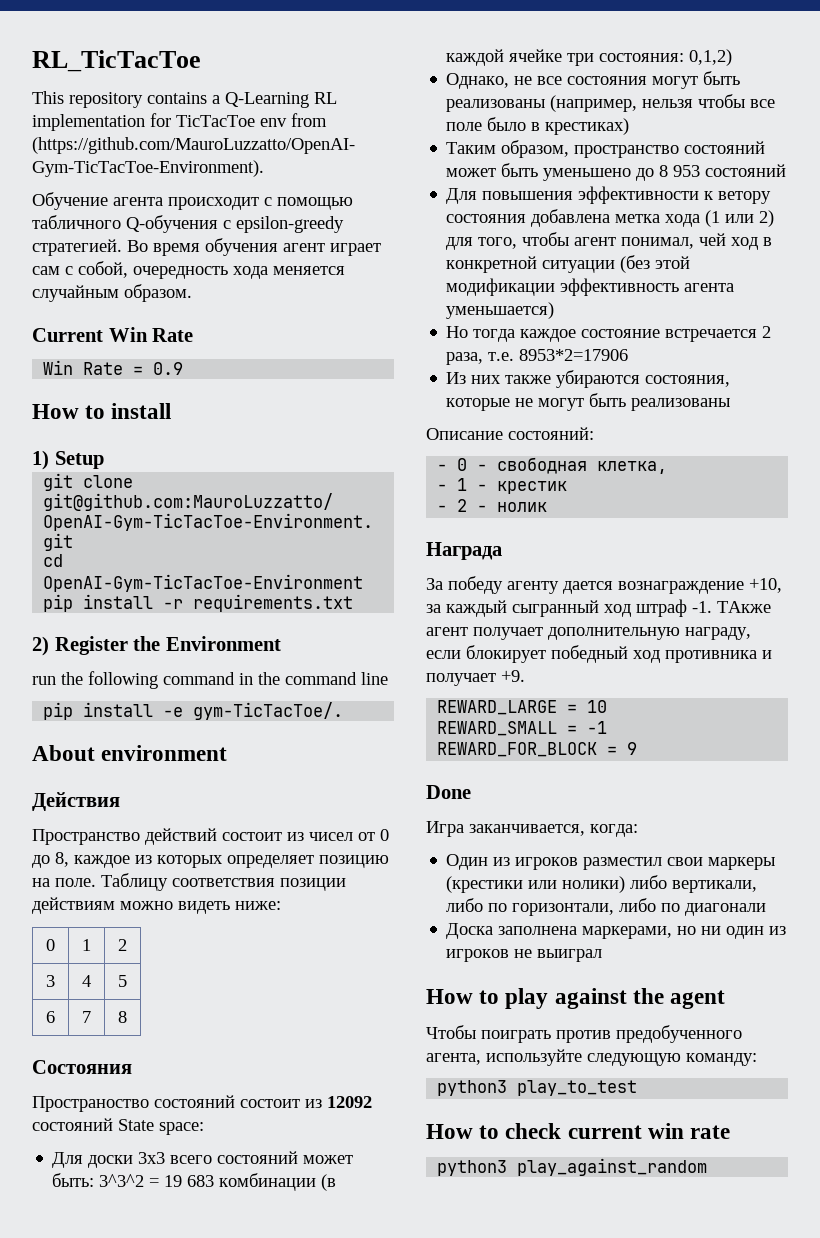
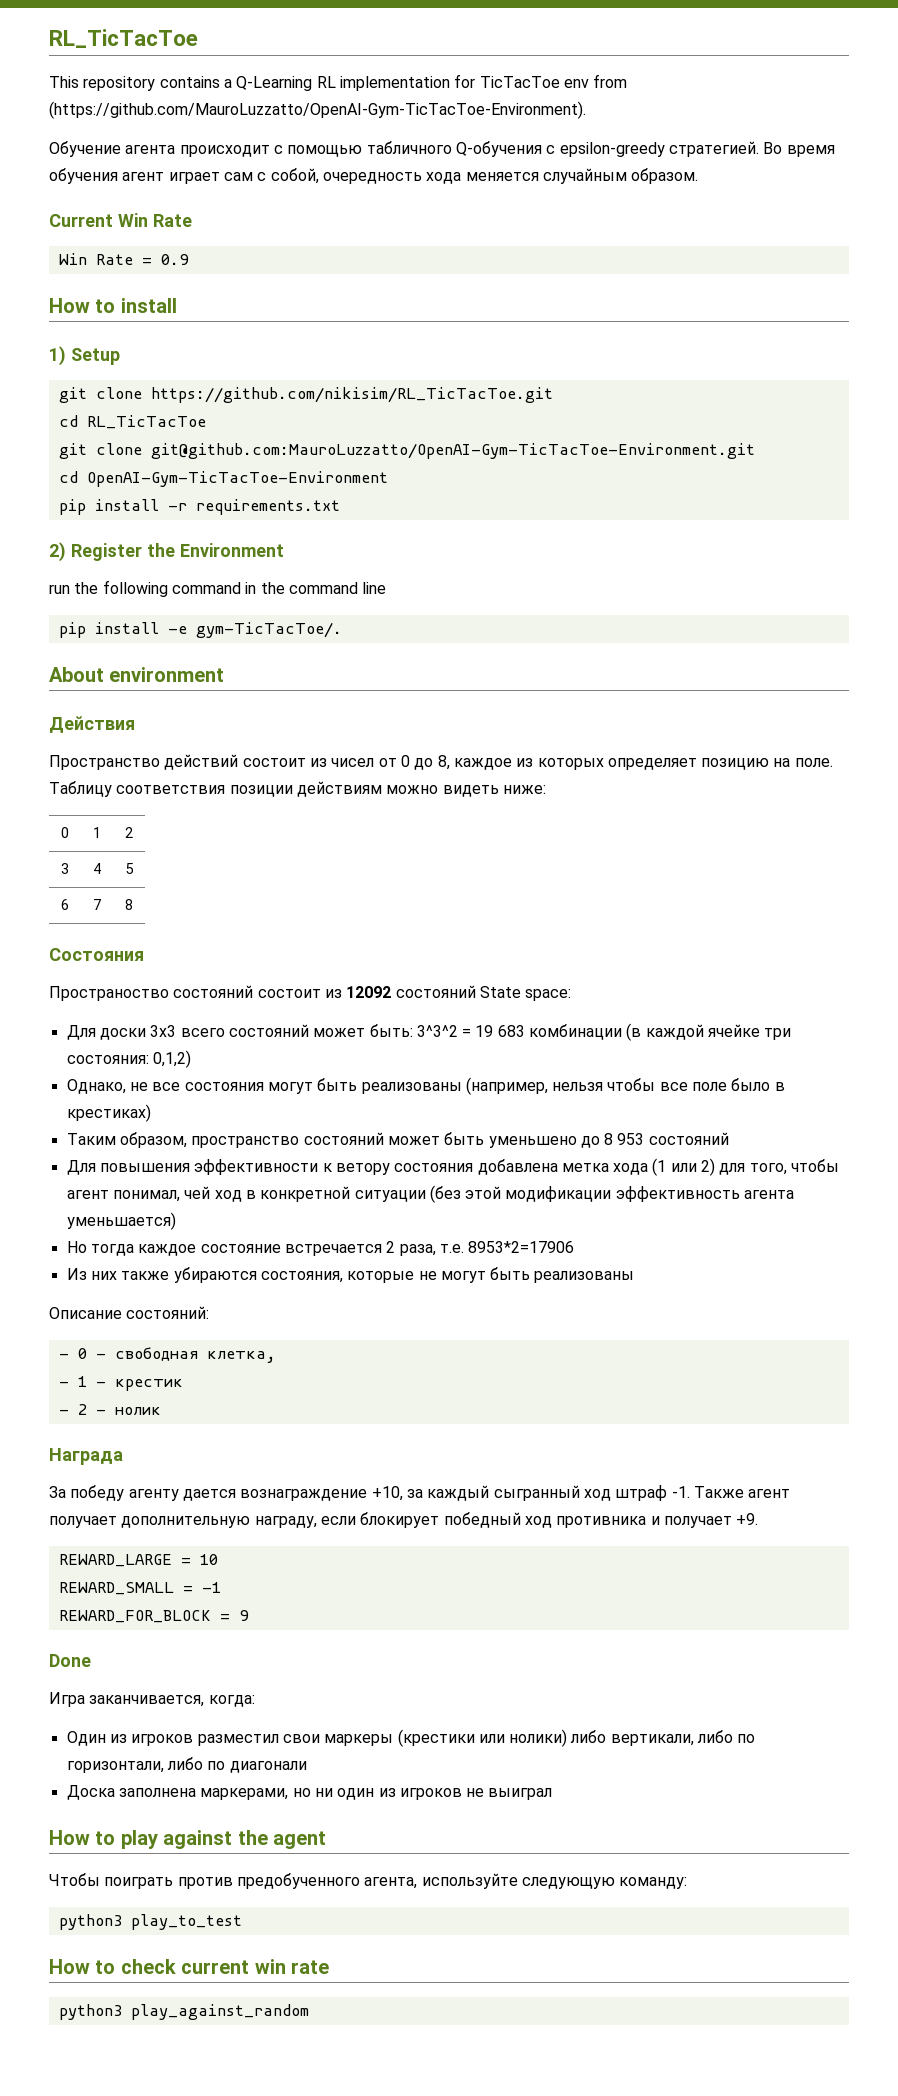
+ git clone https://github.com/nikisim/RL_TicTacToe.git
+ cd RL_TicTacToe
- ТАкже агент получает дополнительную награду, если блокирует победный ход противника и получает +9.
+ Также агент получает дополнительную награду, если блокирует победный ход противника и получает +9.

